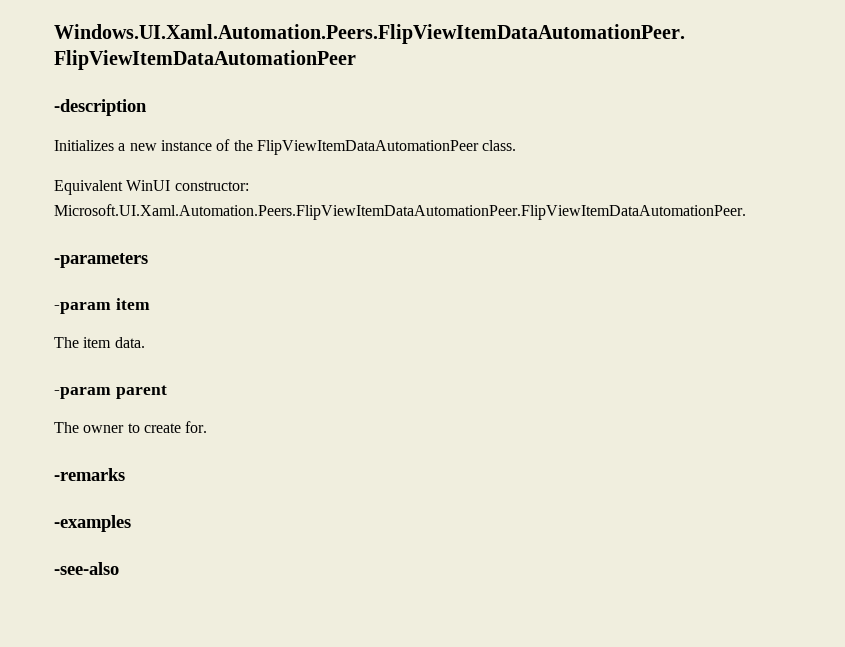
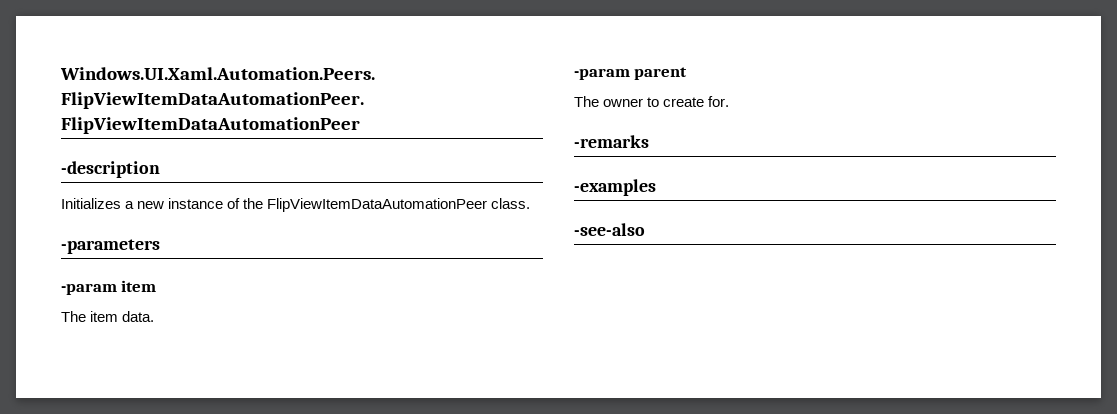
- Equivalent WinUI constructor: Microsoft.UI.Xaml.Automation.Peers.FlipViewItemDataAutomationPeer.FlipViewItemDataAutomationPeer.

